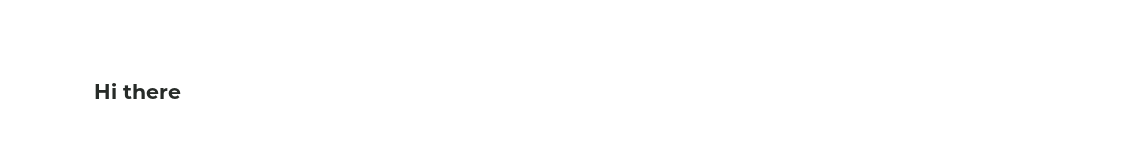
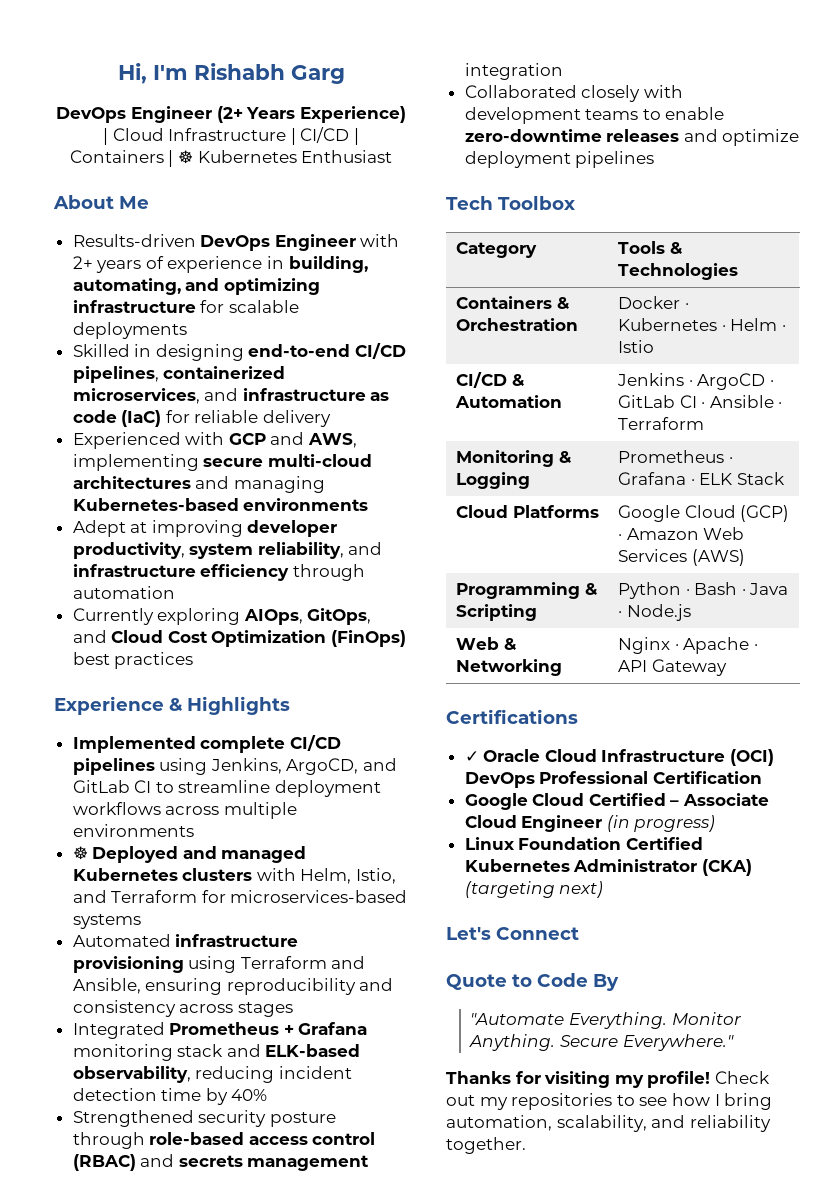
- Hi there
+ Hi, I'm Rishabh Garg
+ DevOps Engineer (2+ Years Experience) | Cloud Infrastructure | CI/CD | Containers | ☸ Kubernetes Enthusiast
+ About Me
+ Results-driven DevOps Engineer with 2+ years of experience in building, automating, and optimizing infrastructure for scalable deployments
+ Skilled in designing end-to-end CI/CD pipelines, containerized microservices, and infrastructure as code (IaC) for reliable delivery
+ Experienced with GCP and AWS, implementing secure multi-cloud architectures and managing Kubernetes-based environments
+ Adept at improving developer productivity, system reliability, and infrastructure efficiency through automation
+ Currently exploring AIOps, GitOps, and Cloud Cost Optimization (FinOps) best practices
+ Experience & Highlights
+ Implemented complete CI/CD pipelines using Jenkins, ArgoCD, and GitLab CI to streamline deployment workflows across multiple environments
+ ☸ Deployed and managed Kubernetes clusters with Helm, Istio, and Terraform for microservices-based systems
+ Automated infrastructure provisioning using Terraform and Ansible, ensuring reproducibility and consistency across stages
+ Integrated Prometheus + Grafana monitoring stack and ELK-based observability, reducing incident detection time by 40%
+ Strengthened security posture through role-based access control (RBAC) and secrets management integration
+ Collaborated closely with development teams to enable zero-downtime releases and optimize deployment pipelines
+ Tech Toolbox
+ Category | Tools & Technologies
+ Containers & Orchestration | Docker · Kubernetes · Helm · Istio
+ CI/CD & Automation | Jenkins · ArgoCD · GitLab CI · Ansible · Terraform
+ Monitoring & Logging | Prometheus · Grafana · ELK Stack
+ Cloud Platforms | Google Cloud (GCP) · Amazon Web Services (AWS)
+ Programming & Scripting | Python · Bash · Java · Node.js
+ Web & Networking | Nginx · Apache · API Gateway
+ Certifications
+ ✓ Oracle Cloud Infrastructure (OCI) DevOps Professional Certification
+ Google Cloud Certified – Associate Cloud Engineer (in progress)
+ Linux Foundation Certified Kubernetes Administrator (CKA) (targeting next)
+ Let's Connect
+ Quote to Code By
+ "Automate Everything. Monitor Anything. Secure Everywhere."
+ Thanks for visiting my profile! Check out my repositories to see how I bring automation, scalability, and reliability together.

